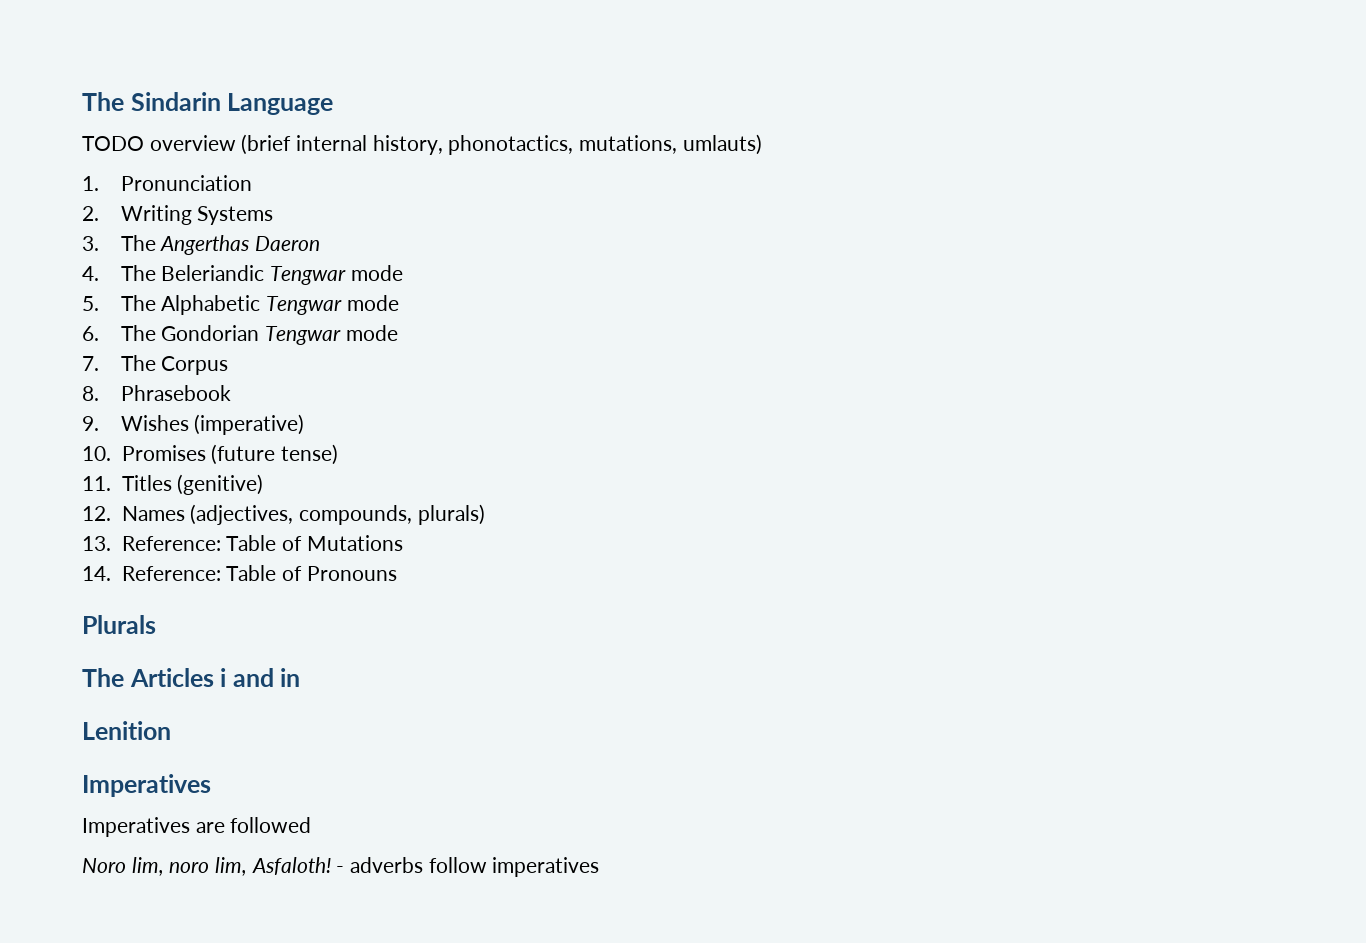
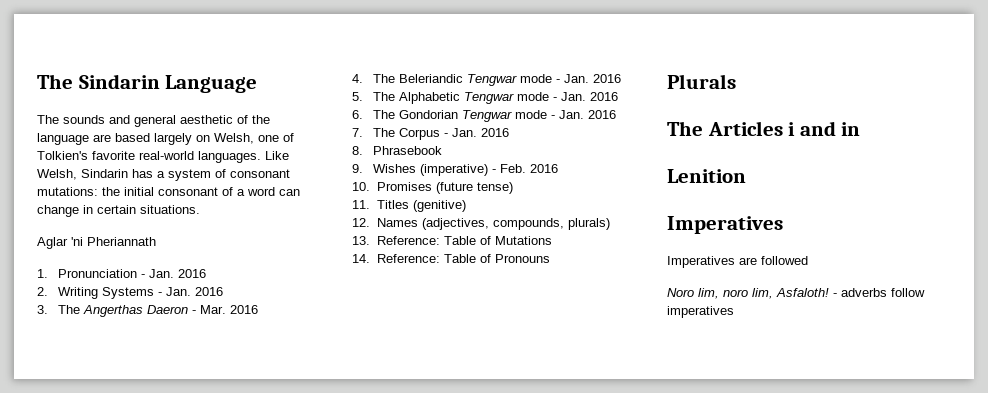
- TODO overview (brief internal history, phonotactics, mutations, umlauts)
+ The sounds and general aesthetic of the language are based largely on Welsh, one of Tolkien's favorite real-world languages. Like Welsh, Sindarin has a system of consonant mutations: the initial consonant of a word can change in certain situations.
+ Aglar 'ni Pheriannath
- 1. Pronunciation
+ 1. Pronunciation - Jan. 2016
- 2. Writing Systems
+ 2. Writing Systems - Jan. 2016
- 3. The Angerthas Daeron
+ 3. The Angerthas Daeron - Mar. 2016
- 4. The Beleriandic Tengwar mode
+ 4. The Beleriandic Tengwar mode - Jan. 2016
- 5. The Alphabetic Tengwar mode
+ 5. The Alphabetic Tengwar mode - Jan. 2016
- 6. The Gondorian Tengwar mode
+ 6. The Gondorian Tengwar mode - Jan. 2016
- 7. The Corpus
+ 7. The Corpus - Jan. 2016
- 9. Wishes (imperative)
+ 9. Wishes (imperative) - Feb. 2016

